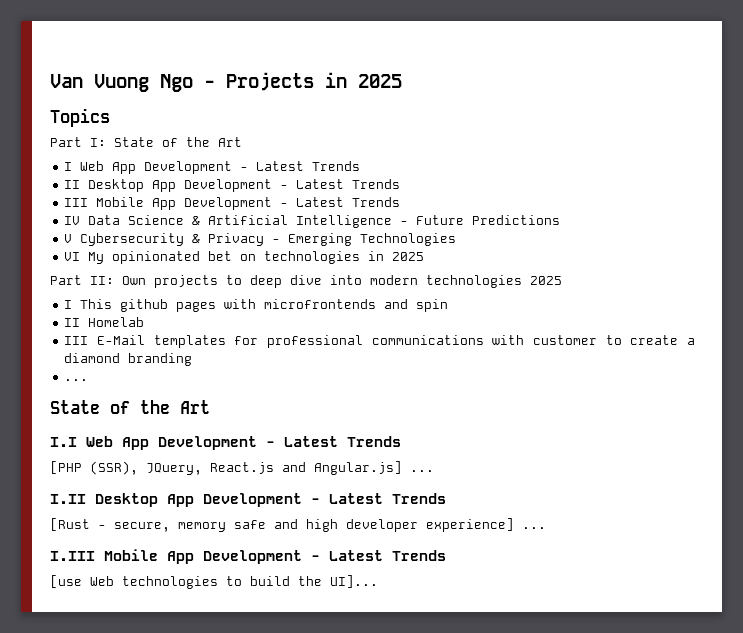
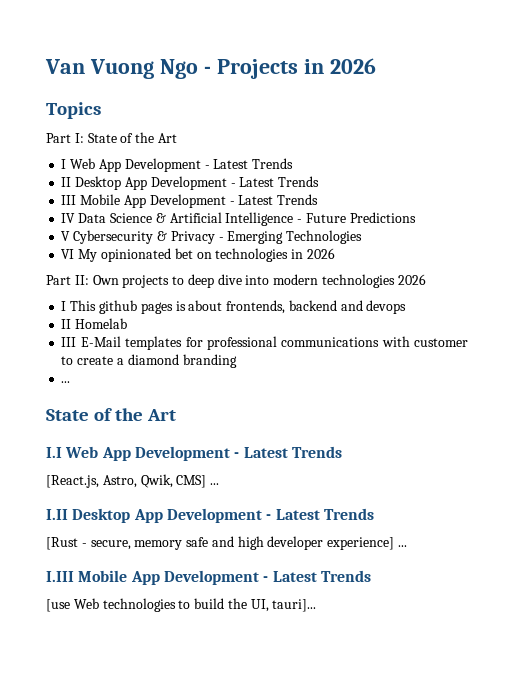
- Van Vuong Ngo - Projects in 2025
+ Van Vuong Ngo - Projects in 2026
- VI My opinionated bet on technologies in 2025
+ VI My opinionated bet on technologies in 2026
- Part II: Own projects to deep dive into modern technologies 2025
+ Part II: Own projects to deep dive into modern technologies 2026
- I This github pages with microfrontends and spin
+ I This github pages is about frontends, backend and devops
- [PHP (SSR), JQuery, React.js and Angular.js] ...
+ [React.js, Astro, Qwik, CMS] ...
- [use Web technologies to build the UI]...
+ [use Web technologies to build the UI, tauri]...

